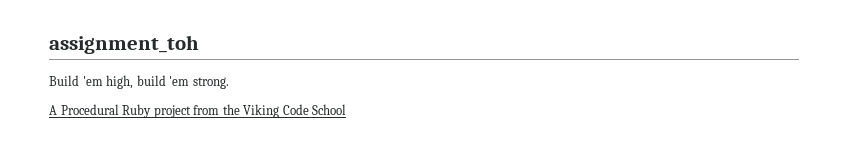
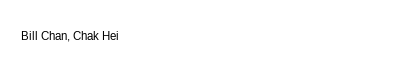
- assignment_toh
- Build 'em high, build 'em strong.
- A Procedural Ruby project from the Viking Code School
+ Bill Chan, Chak Hei

